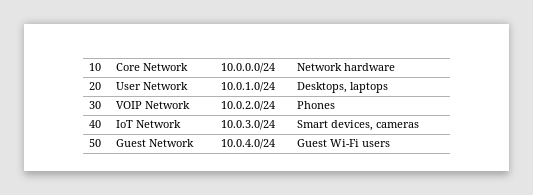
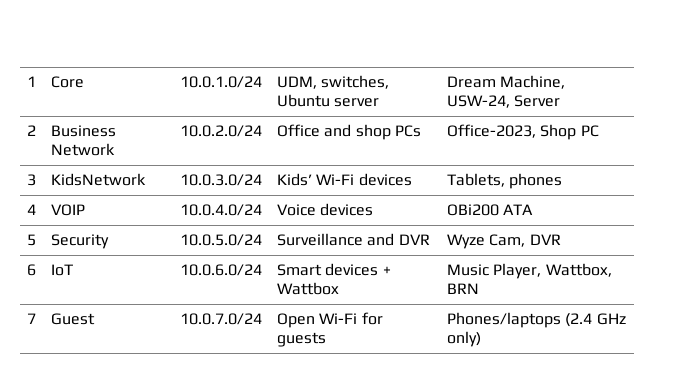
- 10 | Core Network | 10.0.0.0/24 | Network hardware
- 20 | User Network | 10.0.1.0/24 | Desktops, laptops
- 30 | VOIP Network | 10.0.2.0/24 | Phones
- 40 | IoT Network | 10.0.3.0/24 | Smart devices, cameras
- 50 | Guest Network | 10.0.4.0/24 | Guest Wi-Fi users
+ 1 | Core | 10.0.1.0/24 | UDM, switches, Ubuntu server | Dream Machine, USW-24, Server
+ 2 | Business Network | 10.0.2.0/24 | Office and shop PCs | Office-2023, Shop PC
+ 3 | KidsNetwork | 10.0.3.0/24 | Kids’ Wi-Fi devices | Tablets, phones
+ 4 | VOIP | 10.0.4.0/24 | Voice devices | OBi200 ATA
+ 5 | Security | 10.0.5.0/24 | Surveillance and DVR | Wyze Cam, DVR
+ 6 | IoT | 10.0.6.0/24 | Smart devices + Wattbox | Music Player, Wattbox, BRN
+ 7 | Guest | 10.0.7.0/24 | Open Wi-Fi for guests | Phones/laptops (2.4 GHz only)

